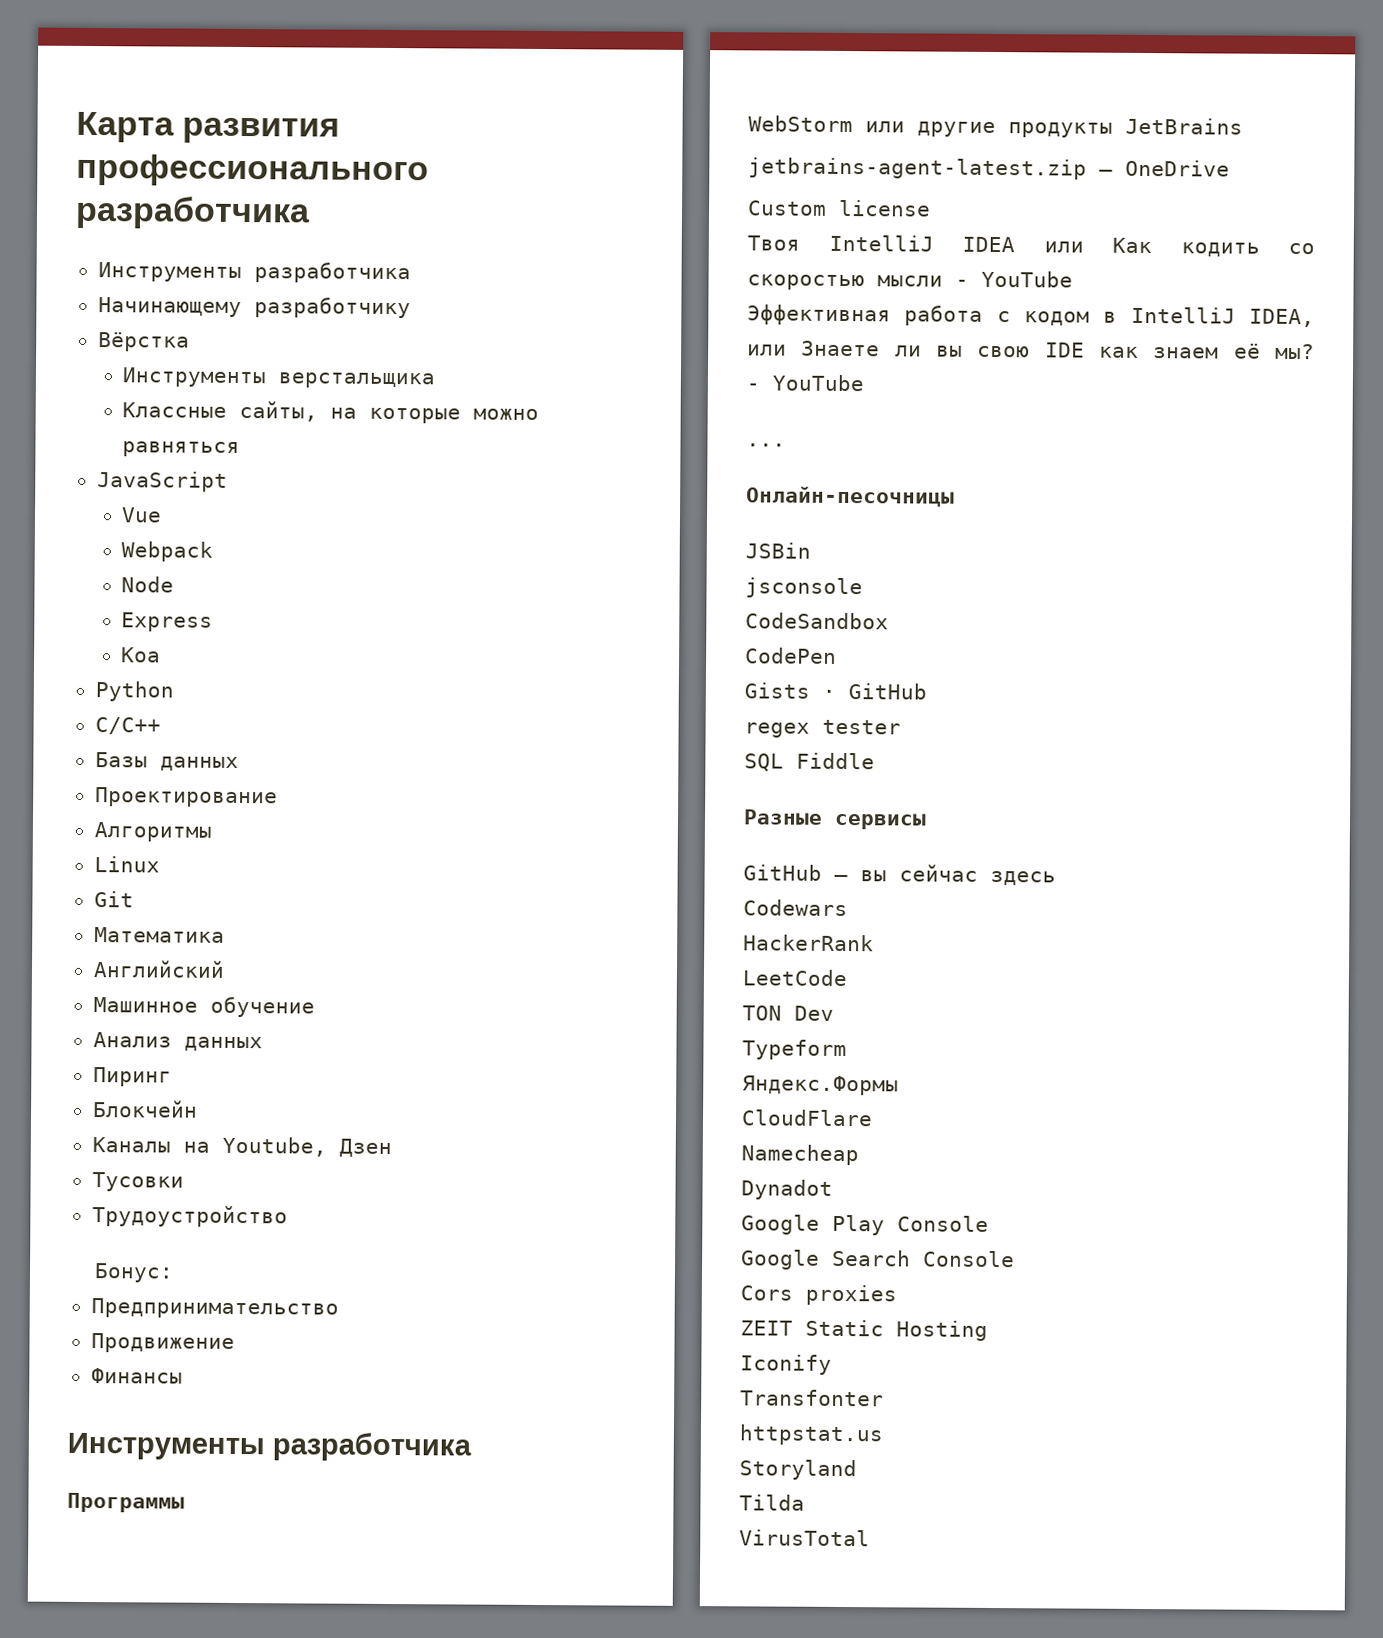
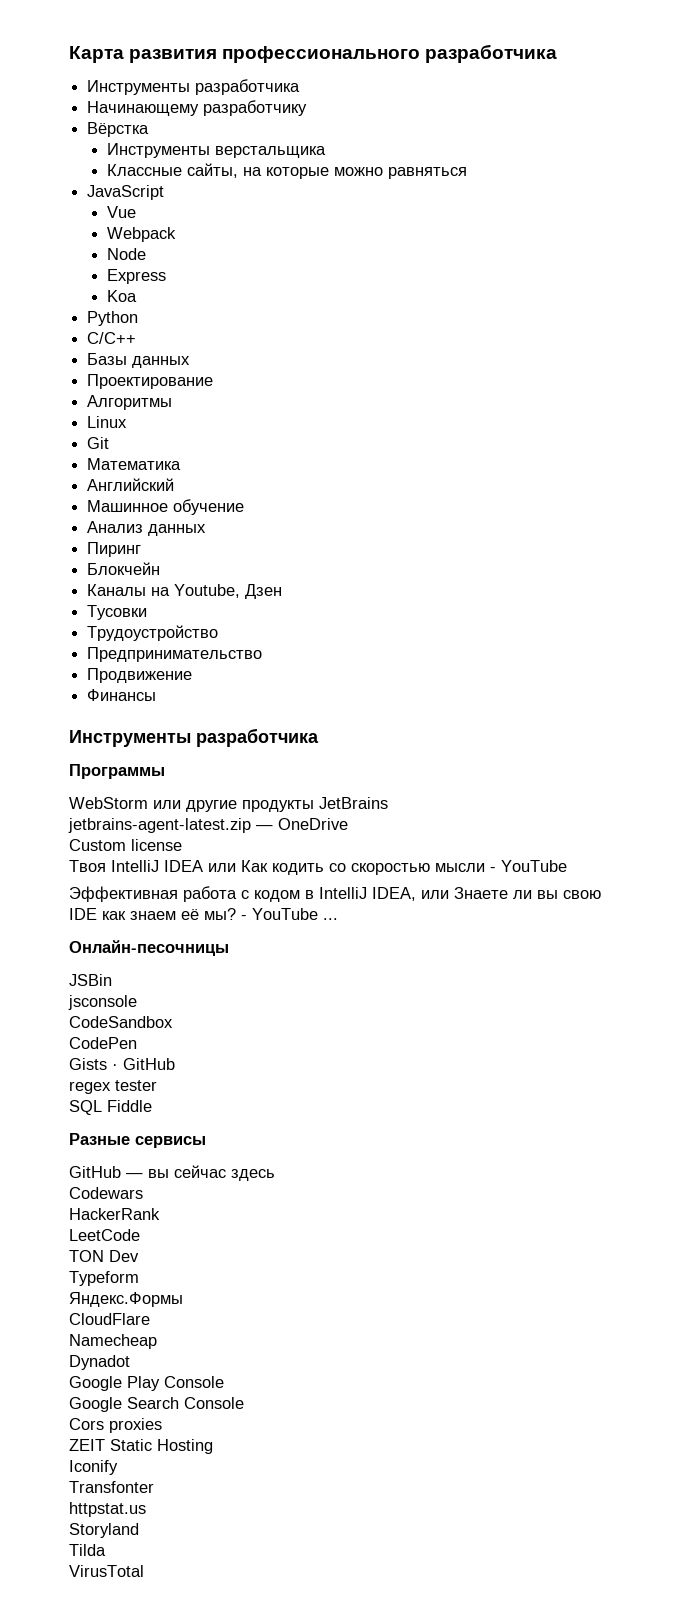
- Бонус:
- Эффективная работа с кодом в IntelliJ IDEA, или Знаете ли вы свою IDE как знаем её мы? - YouTube
- ...
+ Эффективная работа с кодом в IntelliJ IDEA, или Знаете ли вы свою IDE как знаем её мы? - YouTube ...

